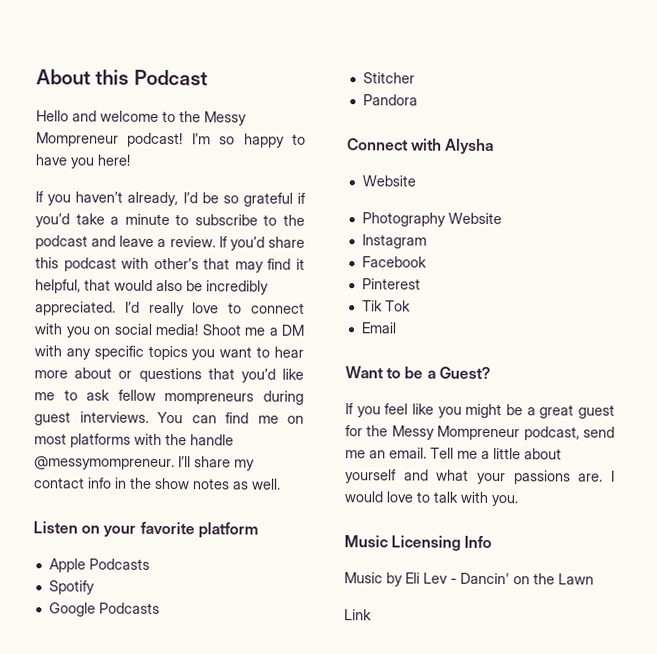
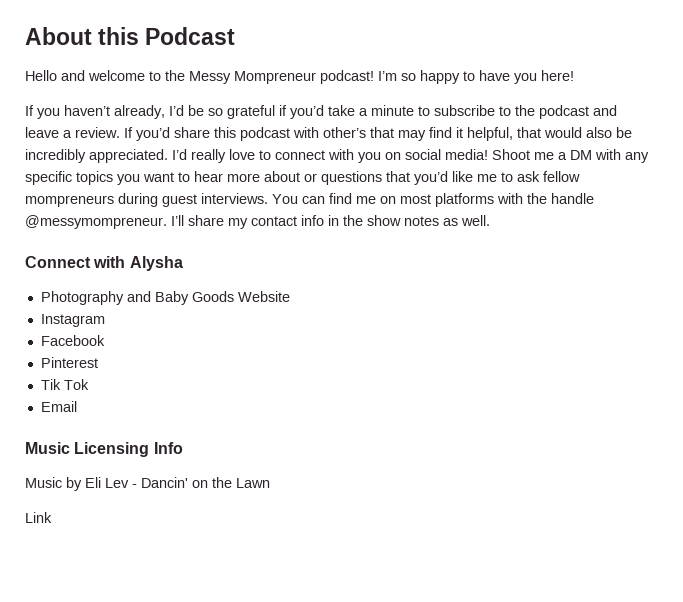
- Listen on your favorite platform
- Apple Podcasts
- Spotify
- Google Podcasts
- Stitcher
- Pandora
  Connect with Alysha
- Website
- Photography Website
+ Photography and Baby Goods Website
- Want to be a Guest?
- If you feel like you might be a great guest for the Messy Mompreneur podcast, send me an email. Tell me a little about yourself and what your passions are. I would love to talk with you.

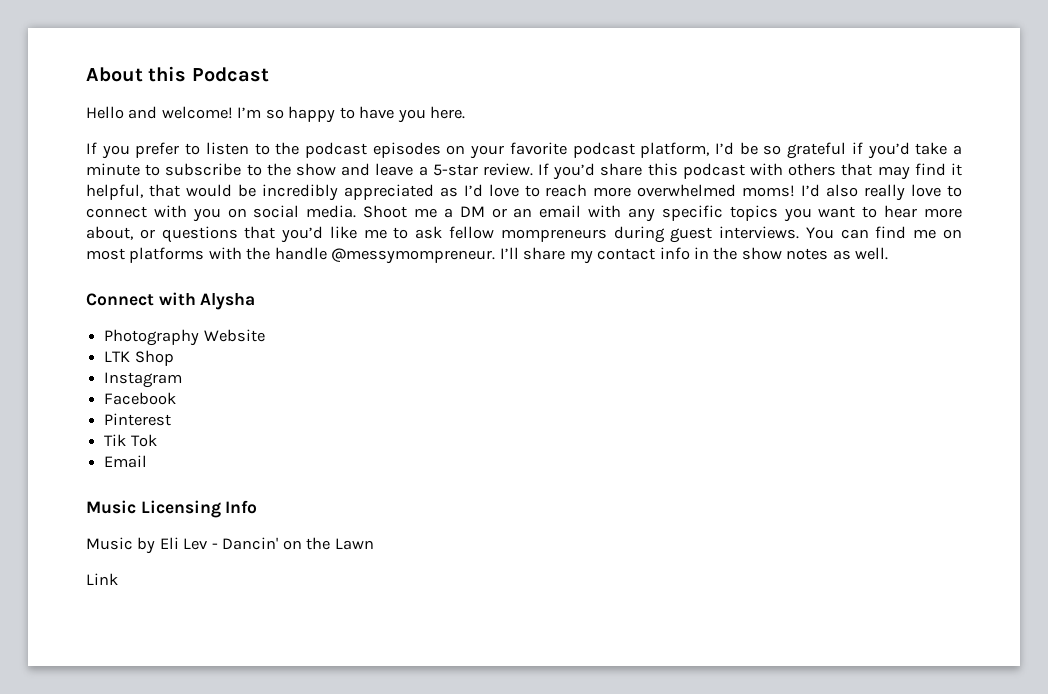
- Hello and welcome to the Messy Mompreneur podcast!
+ Hello and welcome!
- I’m so happy to have you here!
+ I’m so happy to have you here.
- If you haven’t already, I’d be so grateful if you’d take a minute to subscribe to the podcast and leave a review.
+ If you prefer to listen to the podcast episodes on your favorite podcast platform, I’d be so grateful if you’d take a minute to subscribe to the show and leave a 5-star review.
- If you’d share this podcast with other’s that may find it helpful, that would also be incredibly appreciated. I’d really love to connect with you on social media!
+ If you’d share this podcast with others that may find it helpful, that would be incredibly appreciated as I’d love to reach more overwhelmed moms! I’d also really love to connect with you on social media.
- Shoot me a DM with any specific topics you want to hear more about or questions that you’d like me to ask fellow mompreneurs during guest interviews.
+ Shoot me a DM or an email with any specific topics you want to hear more about, or questions that you’d like me to ask fellow mompreneurs during guest interviews.
- Photography and Baby Goods Website
+ Photography Website
+ LTK Shop

